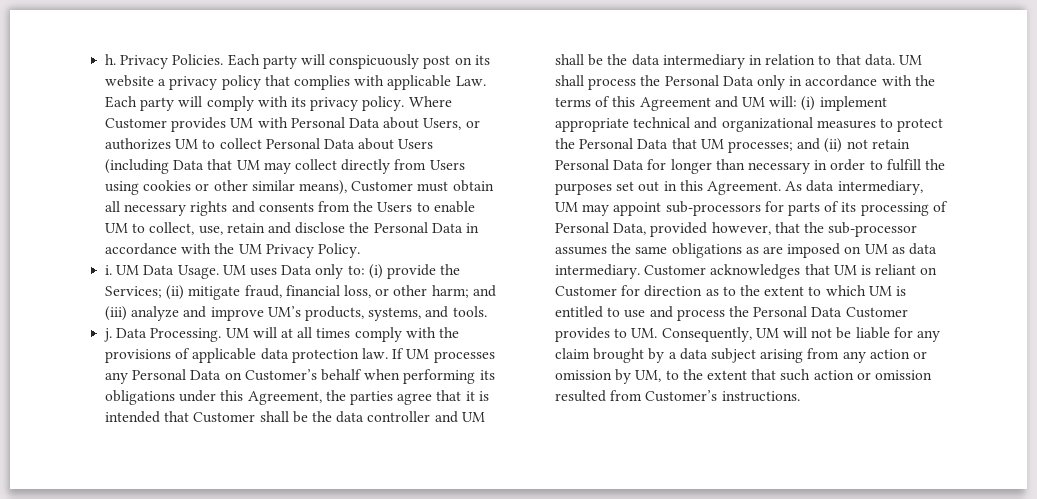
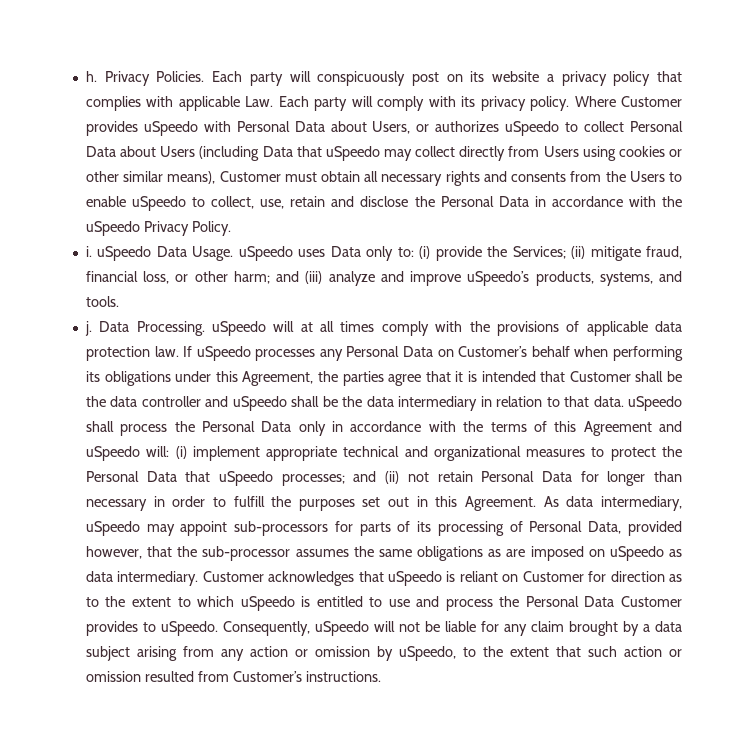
- Where Customer provides UM with Personal Data about Users, or authorizes UM to collect Personal Data about Users (including Data that UM may collect directly from Users using cookies or other similar means), Customer must obtain all necessary rights and consents from the Users to enable UM to collect, use, retain and disclose the Personal Data in accordance with the UM Privacy Policy.
+ Where Customer provides uSpeedo with Personal Data about Users, or authorizes uSpeedo to collect Personal Data about Users (including Data that uSpeedo may collect directly from Users using cookies or other similar means), Customer must obtain all necessary rights and consents from the Users to enable uSpeedo to collect, use, retain and disclose the Personal Data in accordance with the uSpeedo Privacy Policy.
- i. UM Data Usage. UM uses Data only to: (i) provide the Services; (ii) mitigate fraud, financial loss, or other harm; and (iii) analyze and improve UM’s products, systems, and tools.
+ i. uSpeedo Data Usage. uSpeedo uses Data only to: (i) provide the Services; (ii) mitigate fraud, financial loss, or other harm; and (iii) analyze and improve uSpeedo’s products, systems, and tools.
- Data Processing. UM will at all times comply with the provisions of applicable data protection law.
+ Data Processing. uSpeedo will at all times comply with the provisions of applicable data protection law.
- If UM processes any Personal Data on Customer’s behalf when performing its obligations under this Agreement, the parties agree that it is intended that Customer shall be the data controller and UM shall be the data intermediary in relation to that data. UM shall process the Personal Data only in accordance with the terms of this Agreement and UM will:
+ If uSpeedo processes any Personal Data on Customer’s behalf when performing its obligations under this Agreement, the parties agree that it is intended that Customer shall be the data controller and uSpeedo shall be the data intermediary in relation to that data. uSpeedo shall process the Personal Data only in accordance with the terms of this Agreement and uSpeedo will:
- (i) implement appropriate technical and organizational measures to protect the Personal Data that UM processes;
+ (i) implement appropriate technical and organizational measures to protect the Personal Data that uSpeedo processes;
- As data intermediary, UM may appoint sub-processors for parts of its processing of Personal Data, provided however, that the sub-processor assumes the same obligations as are imposed on UM as data intermediary.
+ As data intermediary, uSpeedo may appoint sub-processors for parts of its processing of Personal Data, provided however, that the sub-processor assumes the same obligations as are imposed on uSpeedo as data intermediary.
- Customer acknowledges that UM is reliant on Customer for direction as to the extent to which UM is entitled to use and process the Personal Data Customer provides to UM. Consequently, UM will not be liable for any claim brought by a data subject arising from any action or omission by UM, to the extent that such action or omission resulted from Customer’s instructions.
+ Customer acknowledges that uSpeedo is reliant on Customer for direction as to the extent to which uSpeedo is entitled to use and process the Personal Data Customer provides to uSpeedo. Consequently, uSpeedo will not be liable for any claim brought by a data subject arising from any action or omission by uSpeedo, to the extent that such action or omission resulted from Customer’s instructions.

